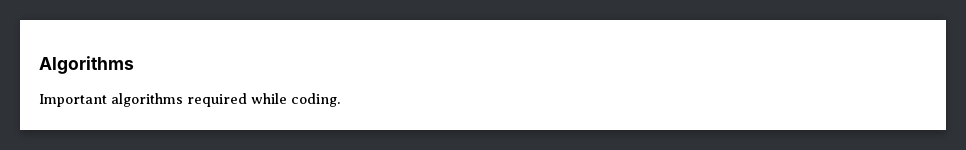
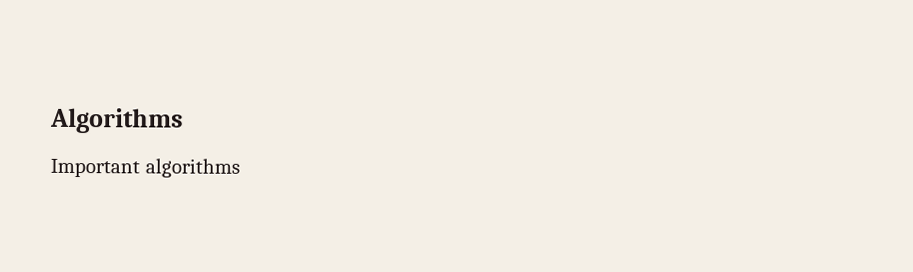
- Important algorithms required while coding.
+ Important algorithms

